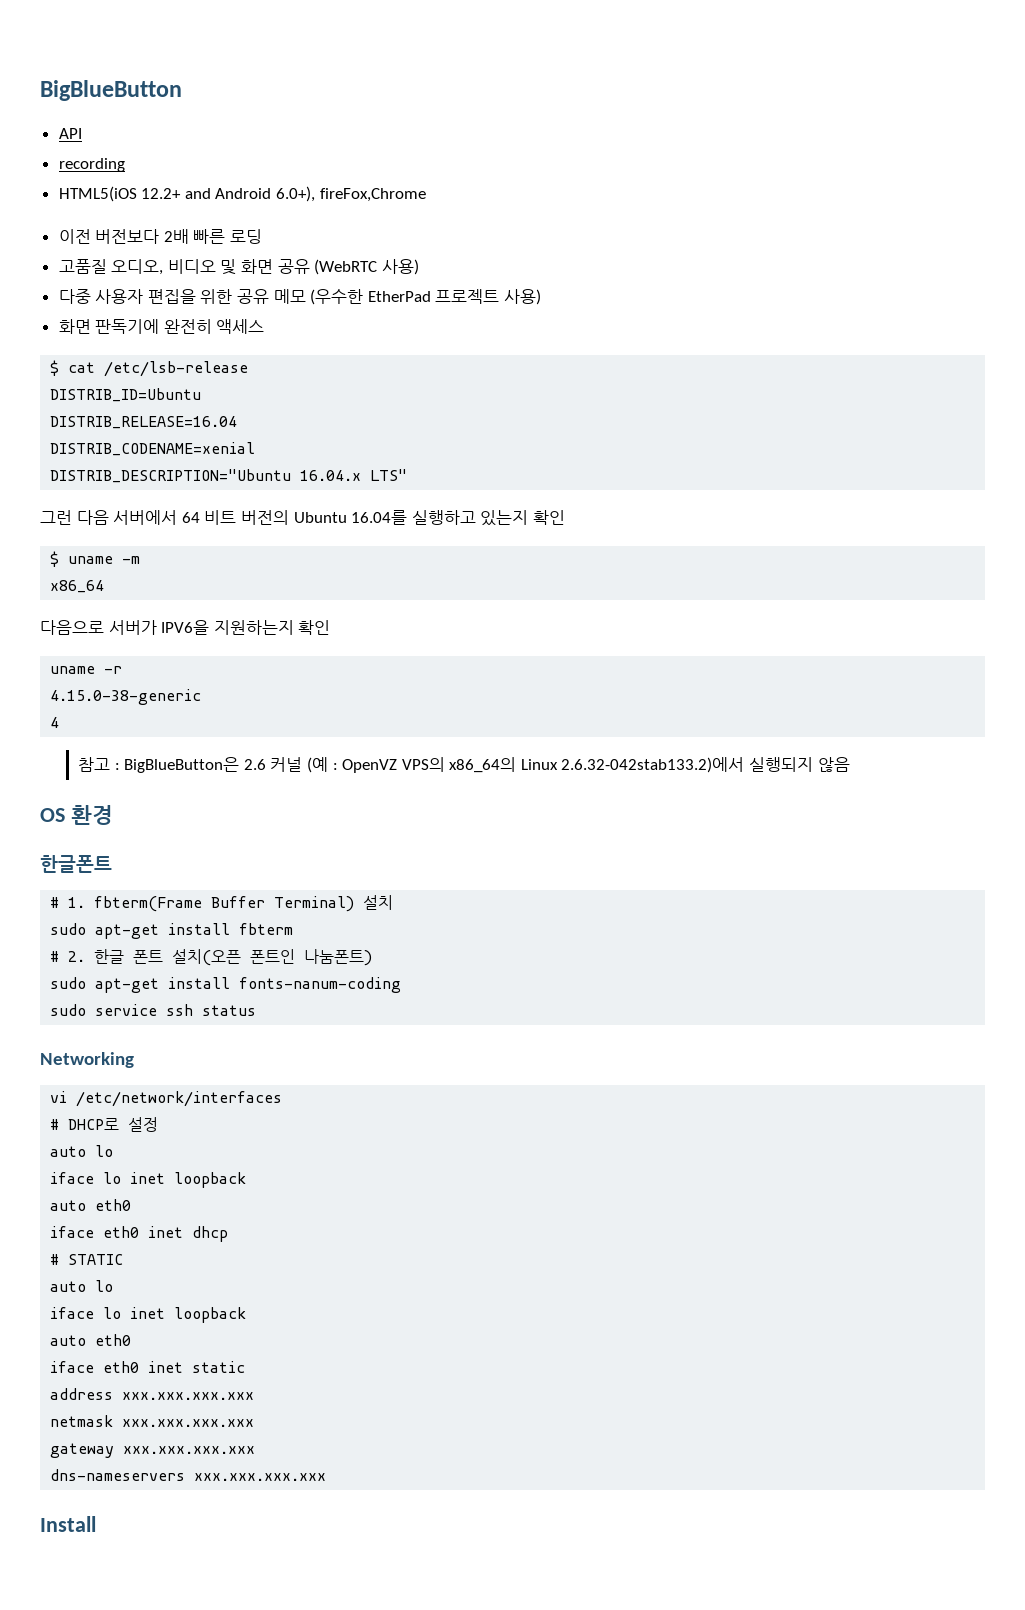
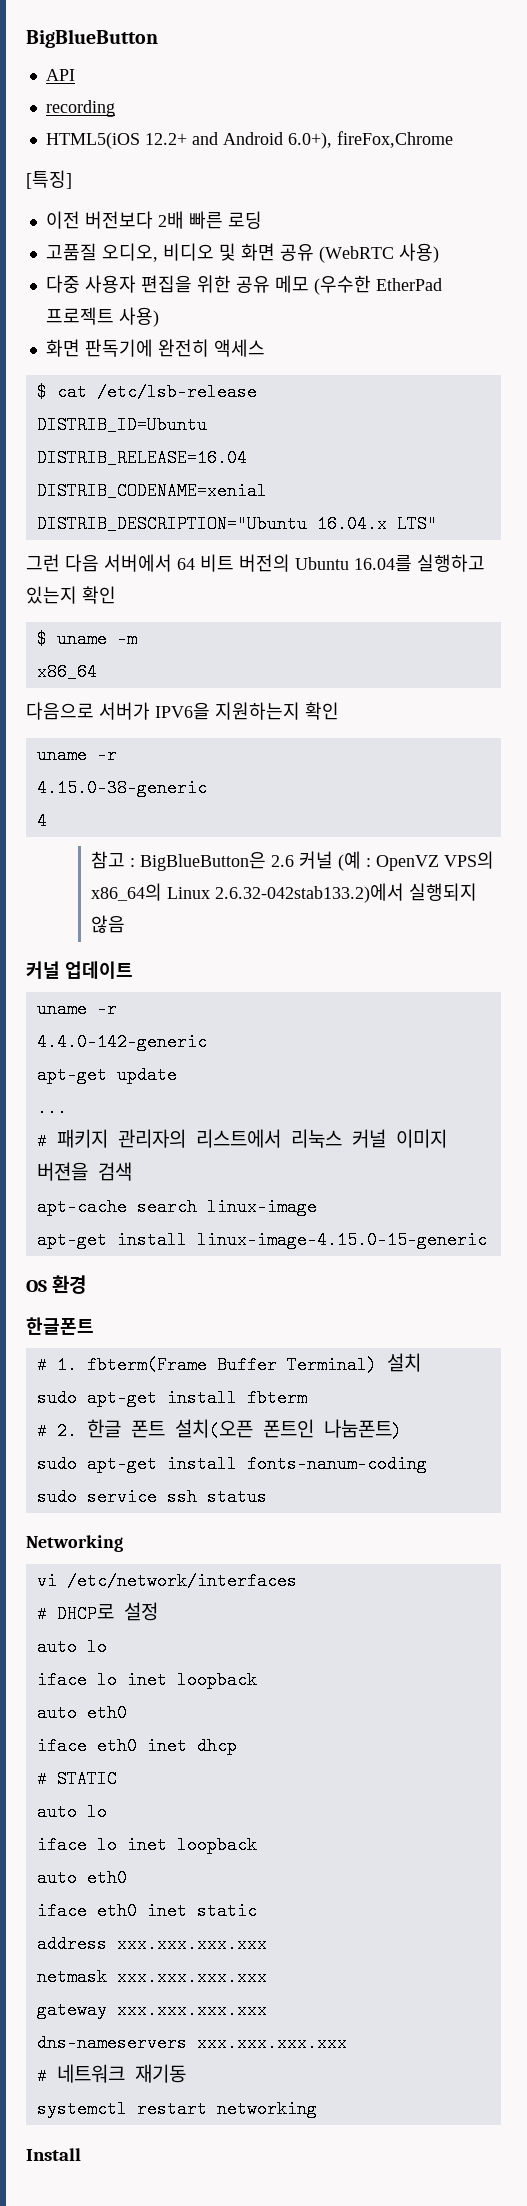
+ [특징]
+ 커널 업데이트
+ uname -r
+ 4.4.0-142-generic
+ apt-get update
+ ...
+ # 패키지 관리자의 리스트에서 리눅스 커널 이미지 버젼을 검색
+ apt-cache search linux-image
+ apt-get install linux-image-4.15.0-15-generic
+ # 네트워크 재기동
+ systemctl restart networking

